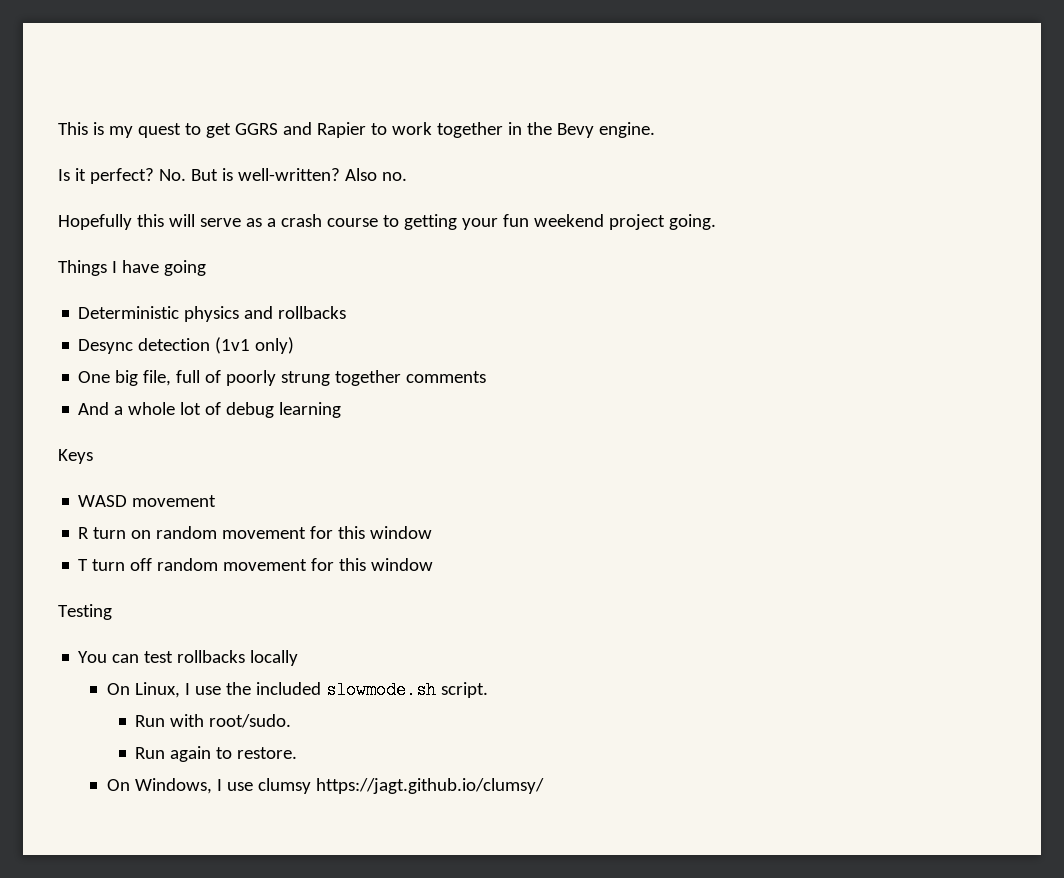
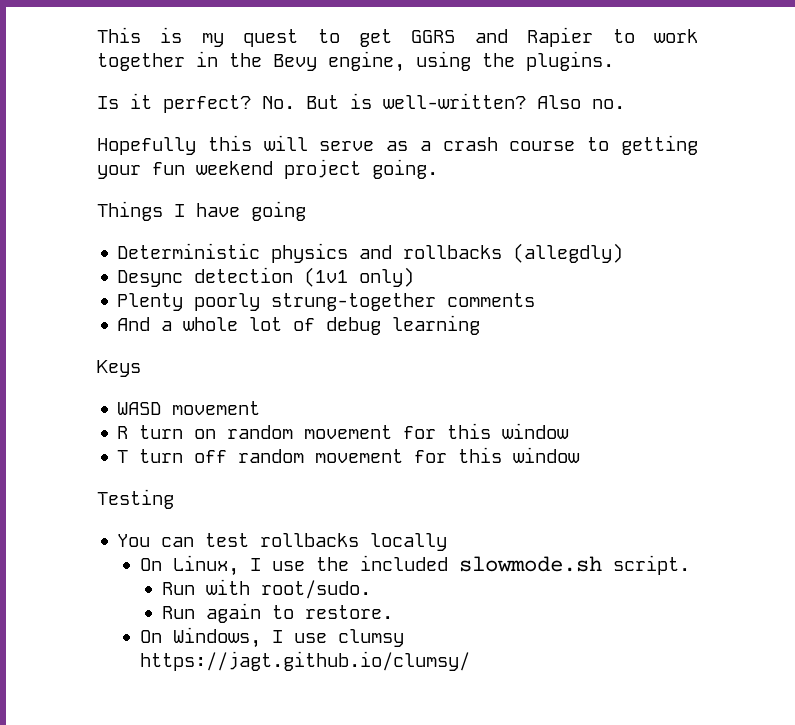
- This is my quest to get GGRS and Rapier to work together in the Bevy engine.
+ This is my quest to get GGRS and Rapier to work together in the Bevy engine, using the plugins.
- Deterministic physics and rollbacks
+ Deterministic physics and rollbacks (allegdly)
- One big file, full of poorly strung together comments
+ Plenty poorly strung-together comments

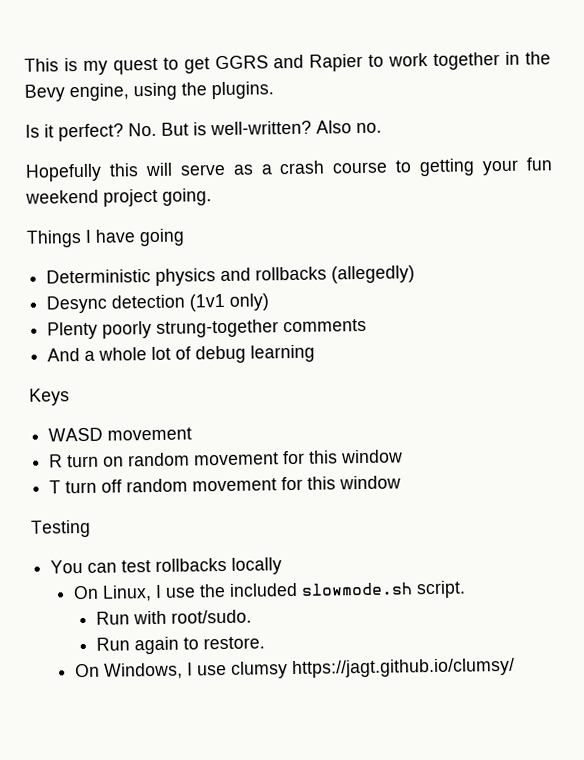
- Deterministic physics and rollbacks (allegdly)
+ Deterministic physics and rollbacks (allegedly)

